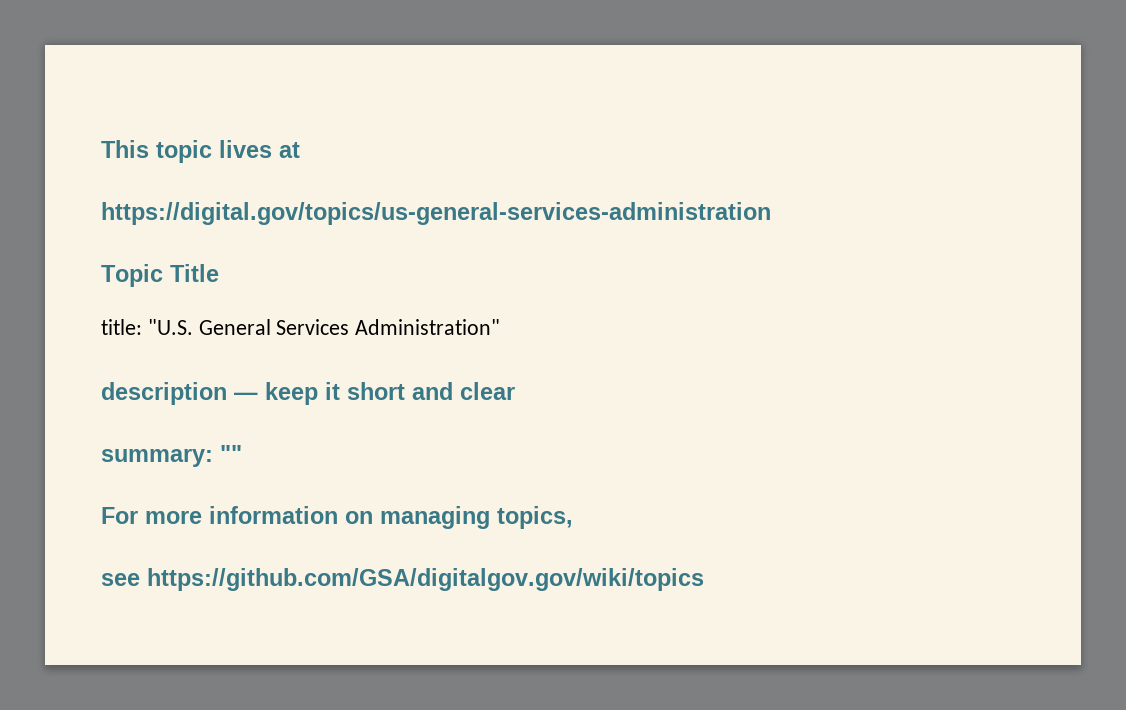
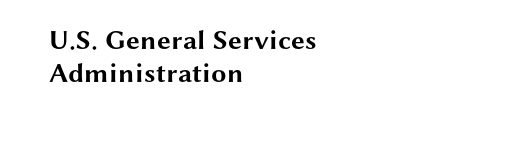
- This topic lives at
- https://digital.gov/topics/us-general-services-administration
- Topic Title
- title: "U.S. General Services Administration"
- description — keep it short and clear
- summary: ""
- For more information on managing topics,
- see https://github.com/GSA/digitalgov.gov/wiki/topics
+ U.S. General Services Administration

